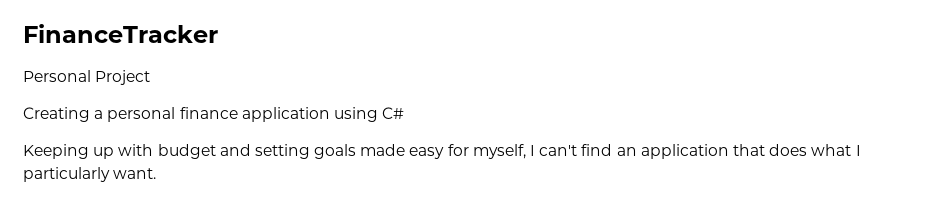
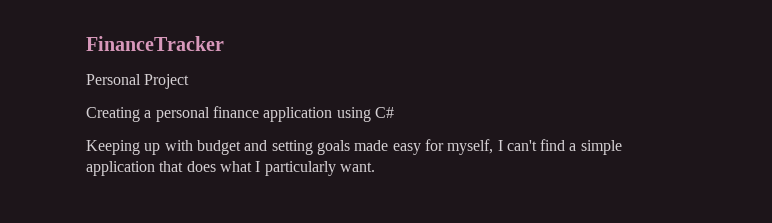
- Keeping up with budget and setting goals made easy for myself, I can't find an application that does what I particularly want.
+ Keeping up with budget and setting goals made easy for myself, I can't find a simple application that does what I particularly want.

